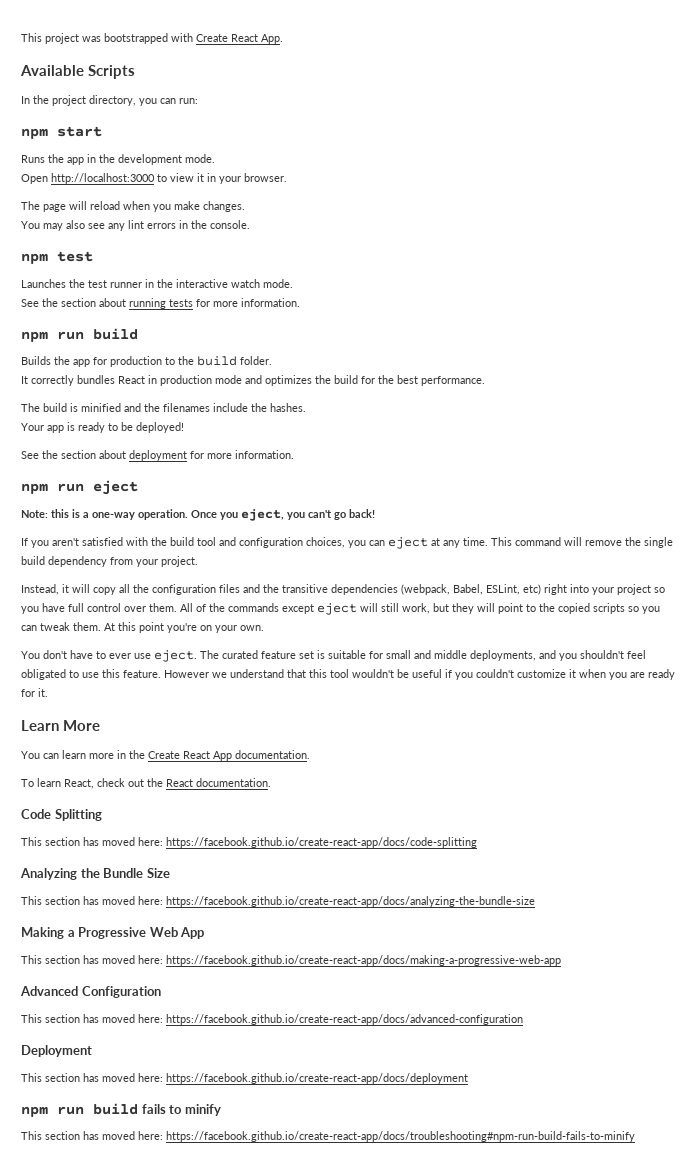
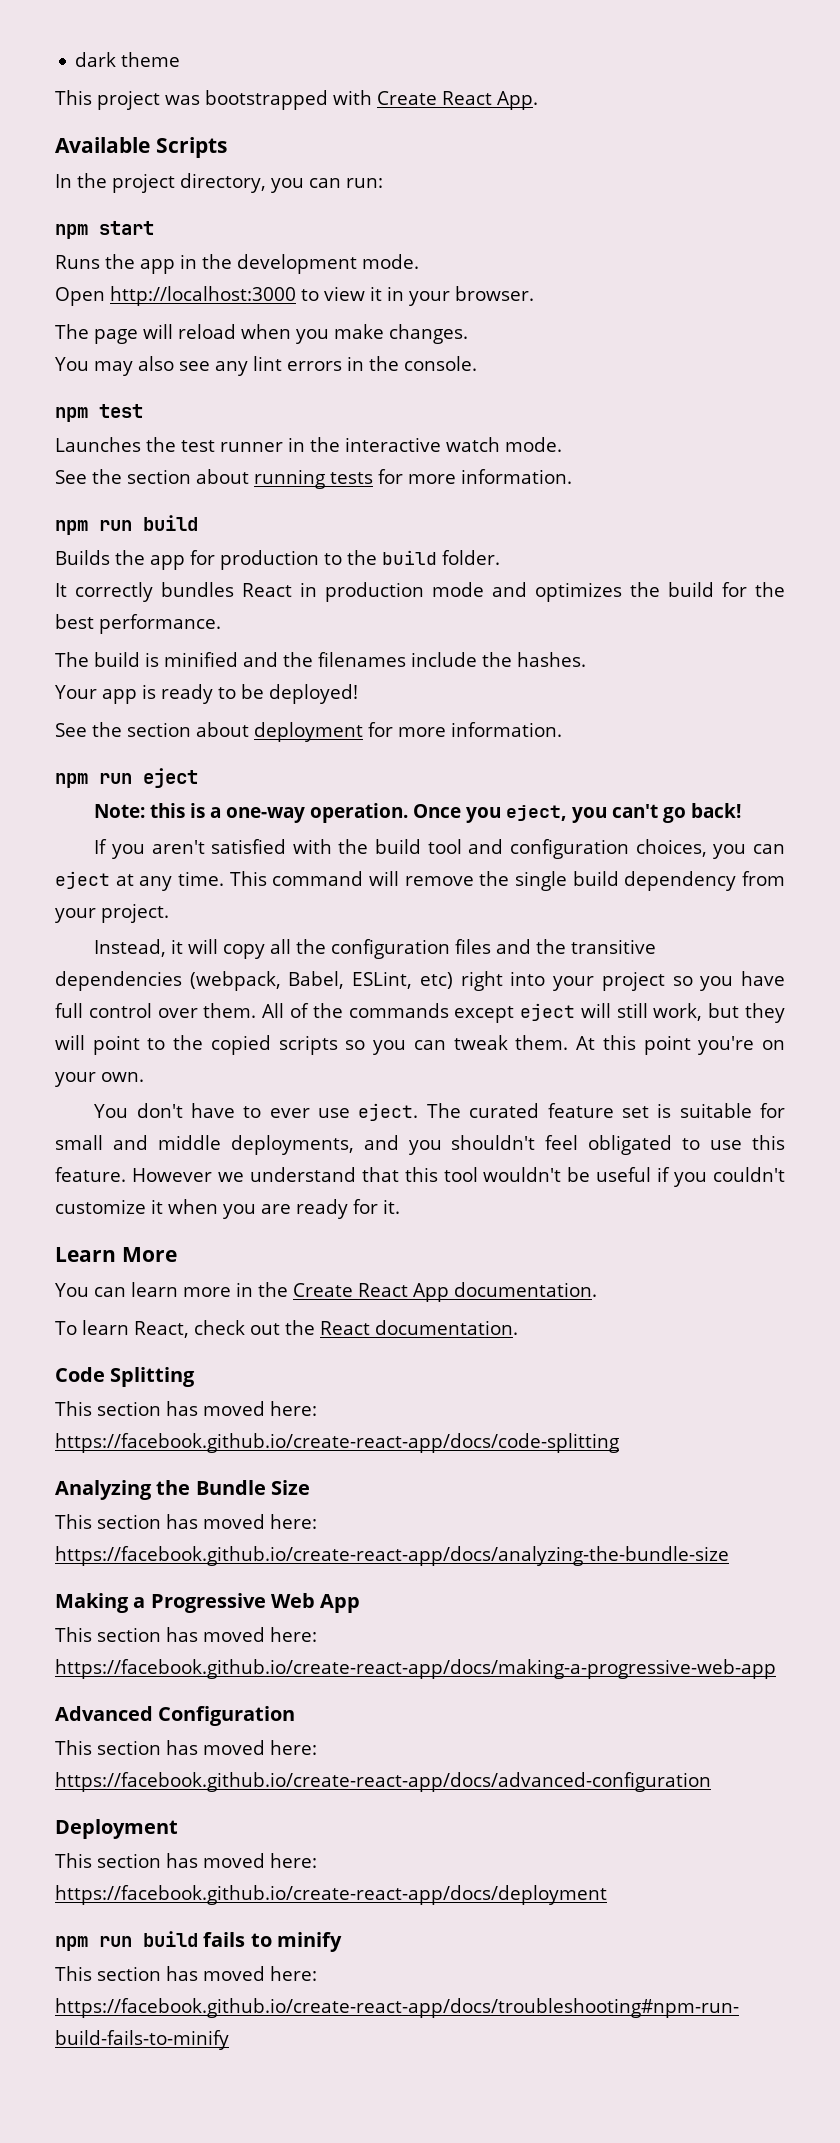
+ dark theme

